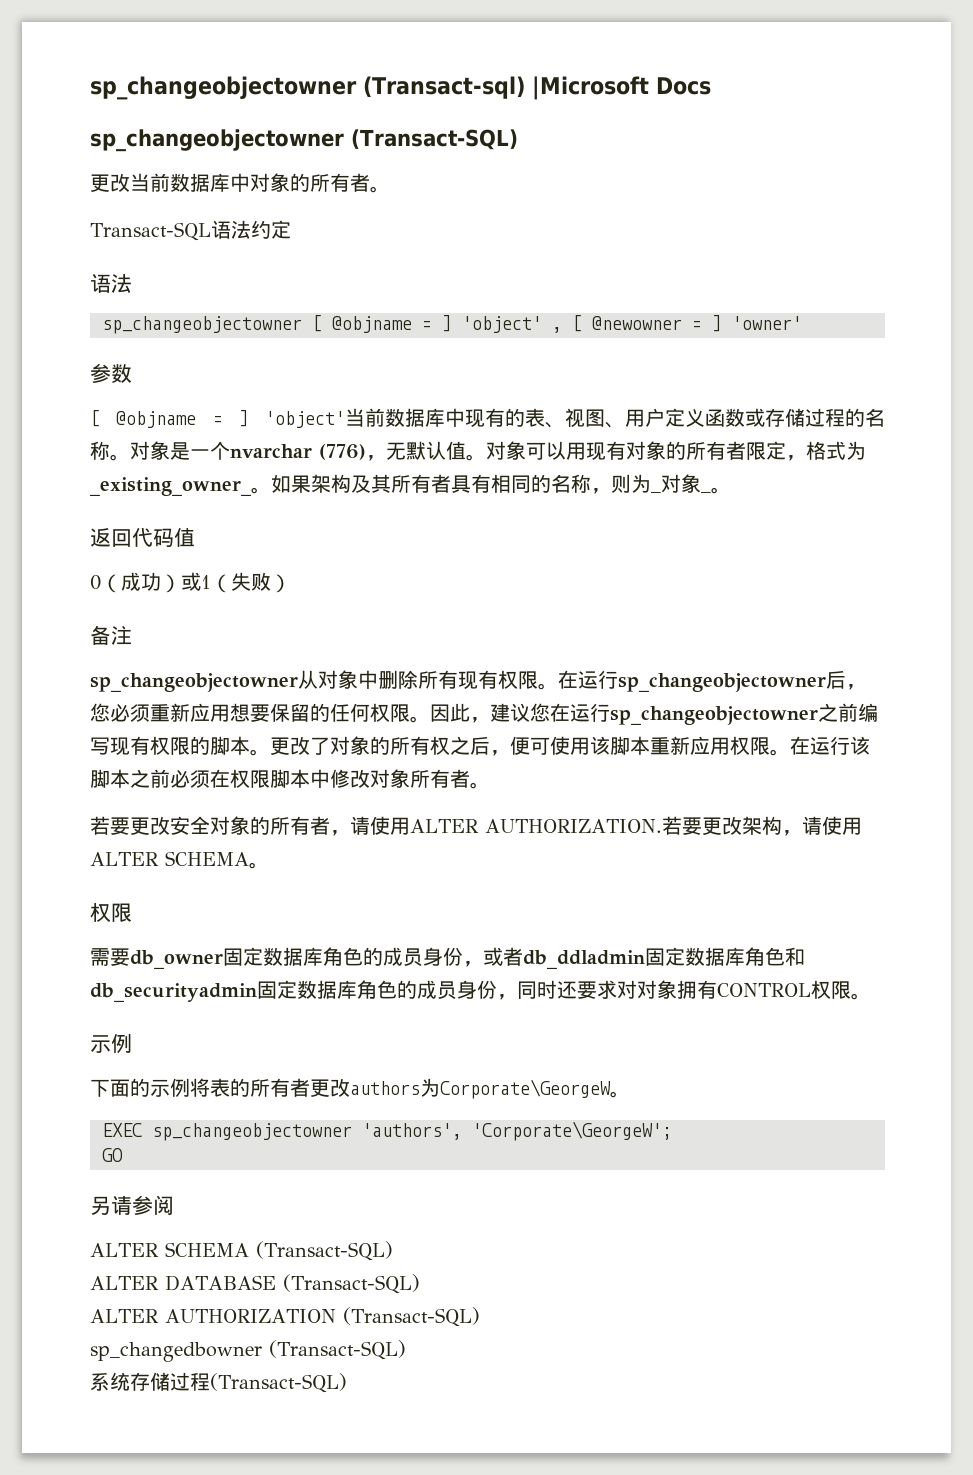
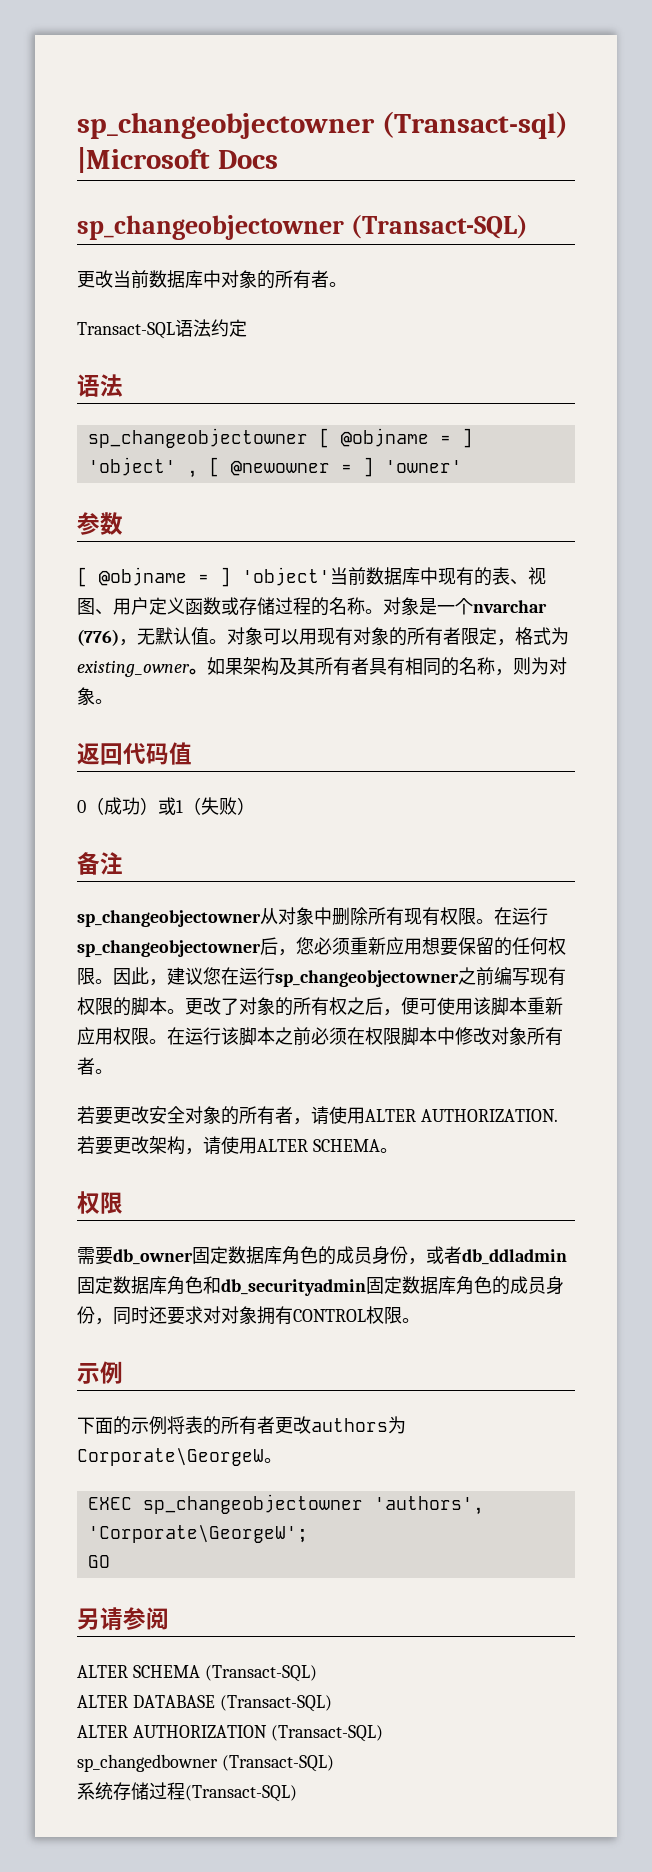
- 对象可以用现有对象的所有者限定，格式为_existing_owner_。
+ 对象可以用现有对象的所有者限定，格式为existing_owner。
- 如果架构及其所有者具有相同的名称，则为_对象_。
+ 如果架构及其所有者具有相同的名称，则为对象。

